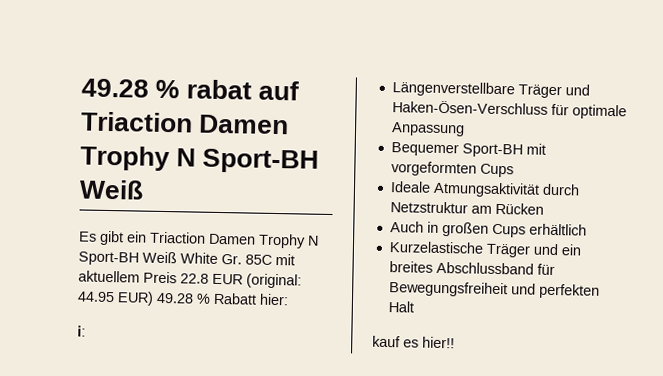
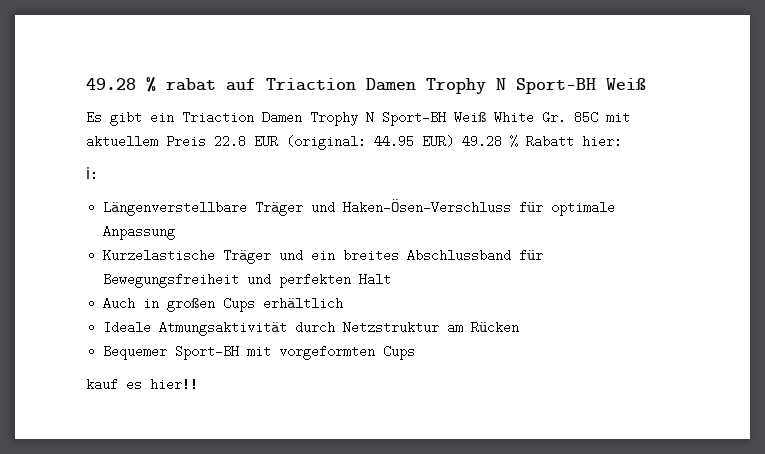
- Bequemer Sport-BH mit vorgeformten Cups
- Ideale Atmungsaktivität durch Netzstruktur am Rücken
- Auch in großen Cups erhältlich
+ Auch in großen Cups erhältlich
+ Ideale Atmungsaktivität durch Netzstruktur am Rücken
+ Bequemer Sport-BH mit vorgeformten Cups

